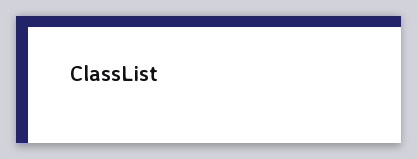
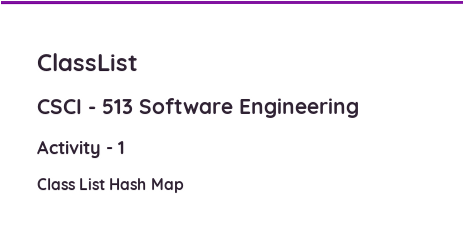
+ CSCI - 513 Software Engineering
+ Activity - 1
+ Class List Hash Map

